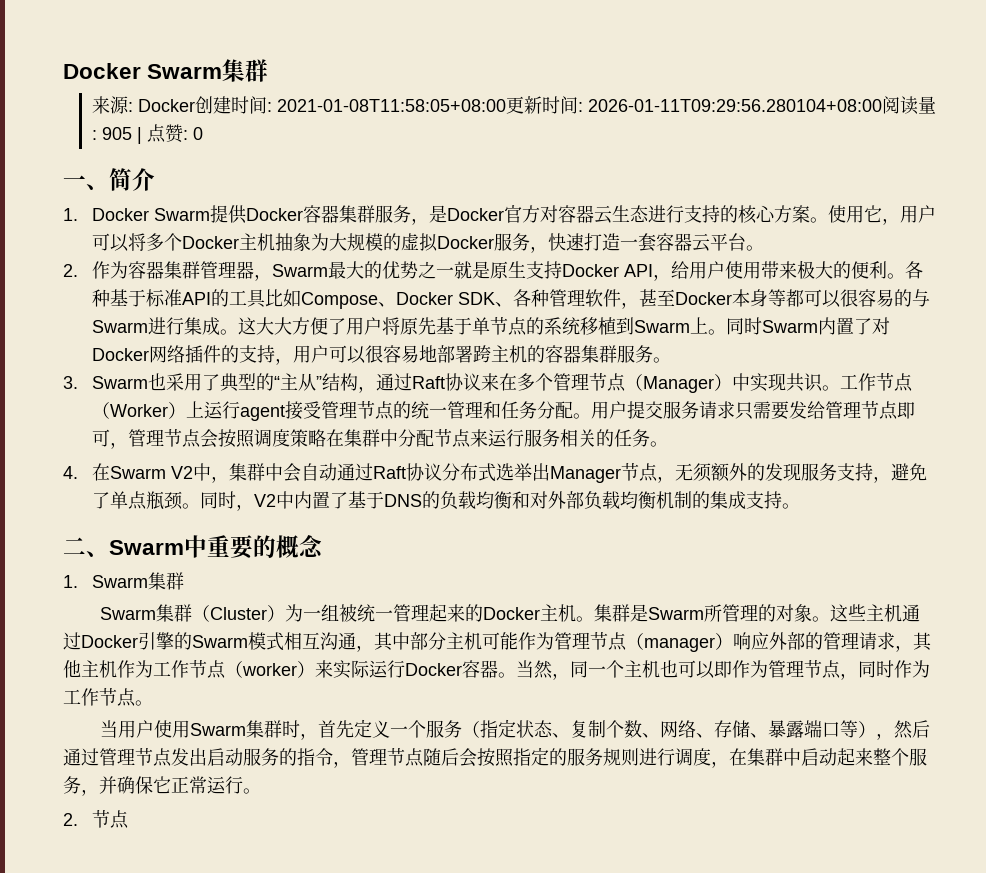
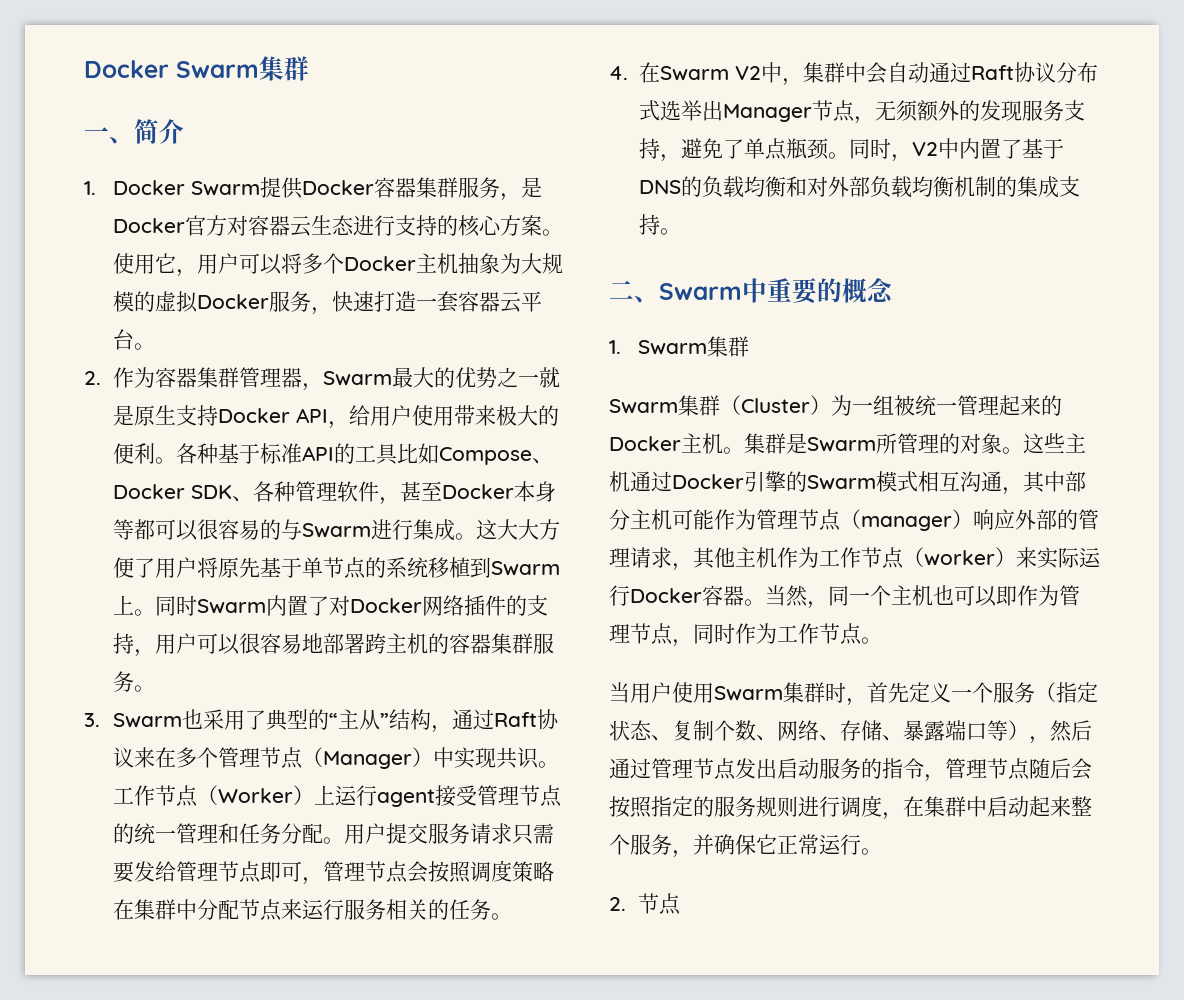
- 来源: Docker创建时间: 2021-01-08T11:58:05+08:00更新时间: 2026-01-11T09:29:56.280104+08:00阅读量: 905 | 点赞: 0

